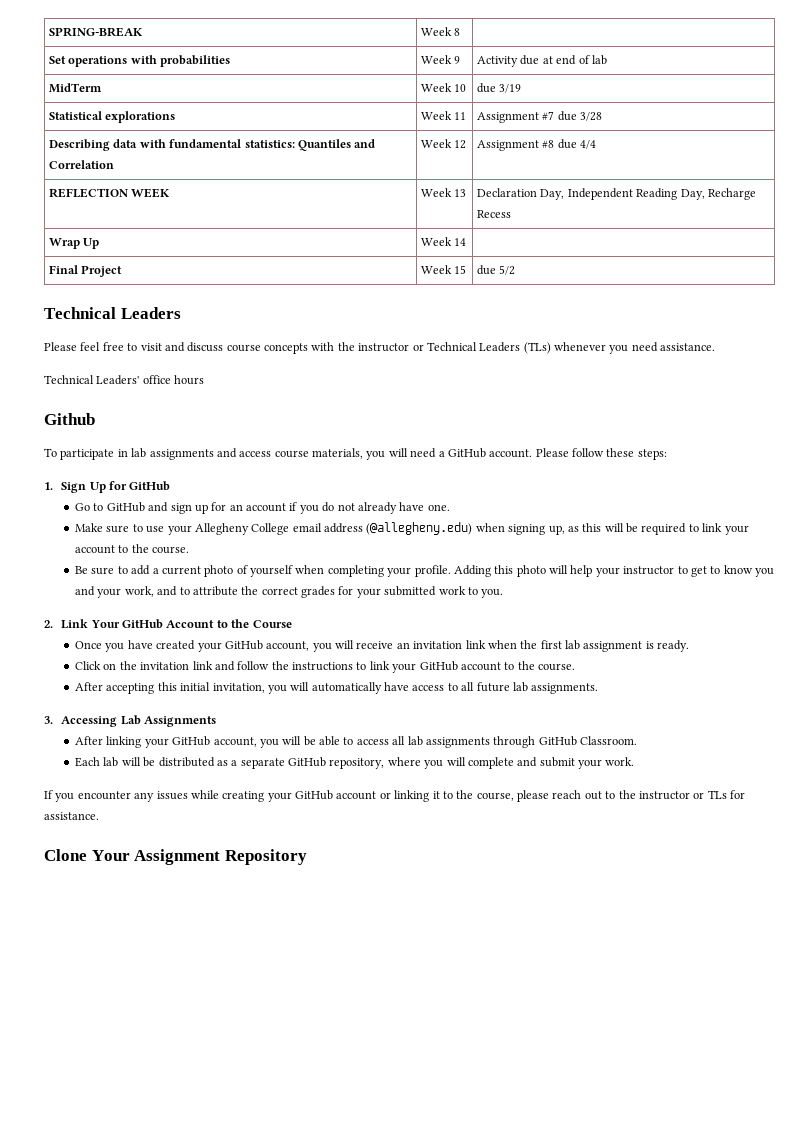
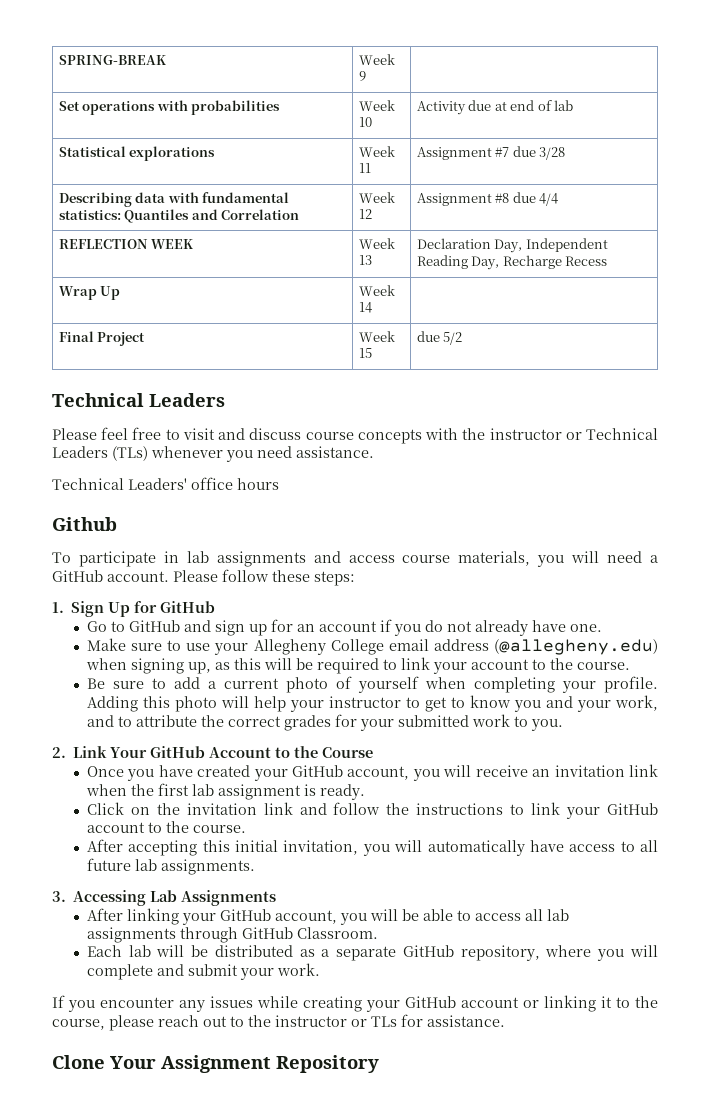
- SPRING-BREAK | Week 8 |
+ SPRING-BREAK | Week 9 |
- Set operations with probabilities | Week 9 | Activity due at end of lab
+ Set operations with probabilities | Week 10 | Activity due at end of lab
- MidTerm | Week 10 | due 3/19

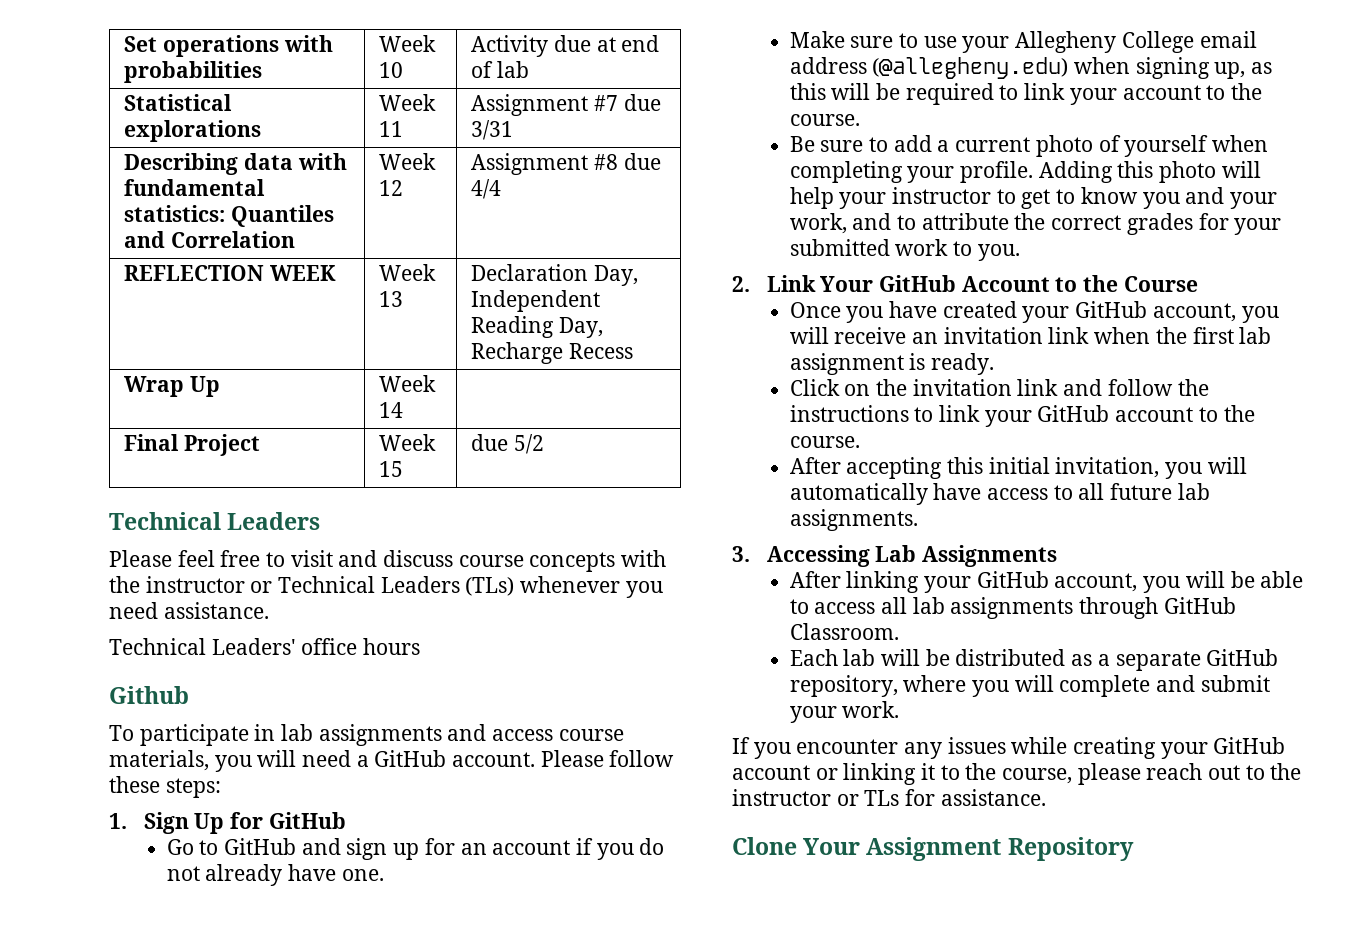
- SPRING-BREAK | Week 9 |
- Statistical explorations | Week 11 | Assignment #7 due 3/28
+ Statistical explorations | Week 11 | Assignment #7 due 3/31

